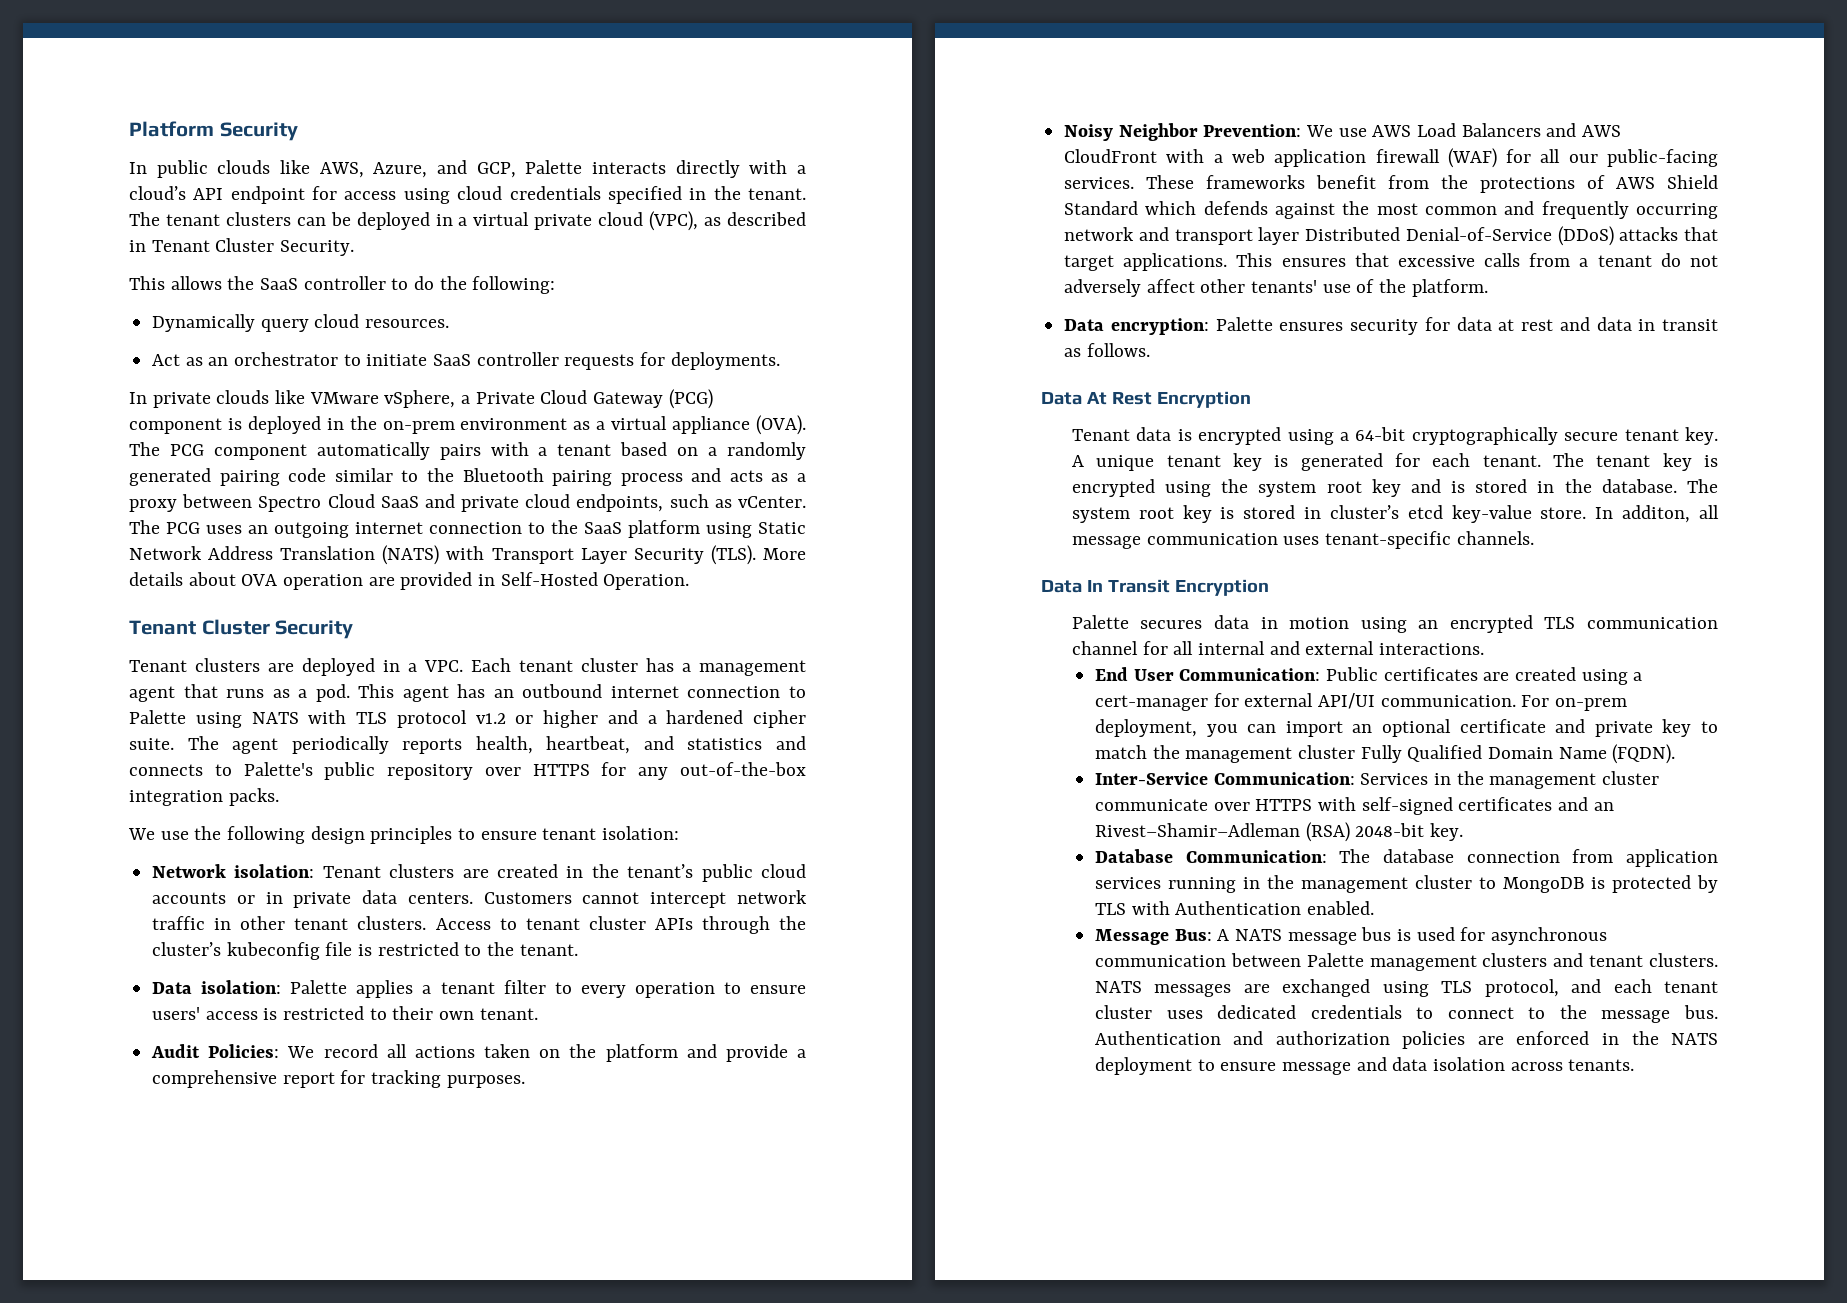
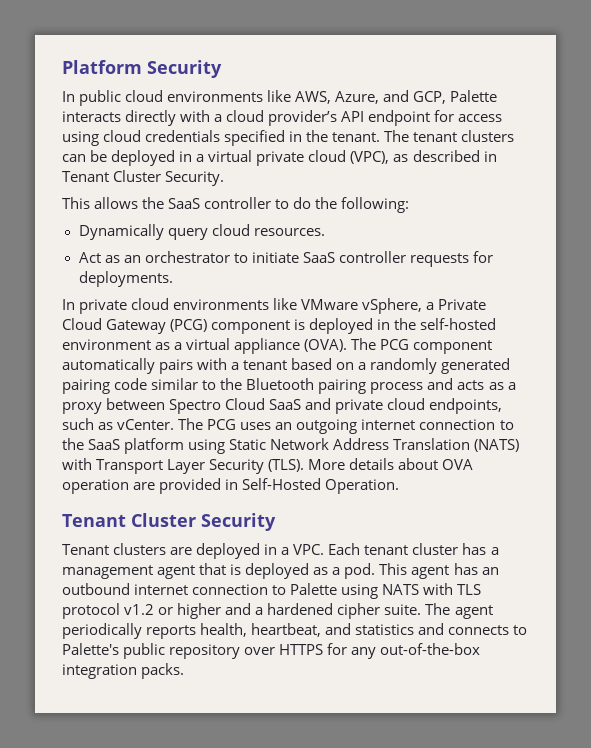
- In public clouds like AWS, Azure, and GCP, Palette interacts directly with a cloud’s API endpoint for access using cloud credentials specified in the tenant.
+ In public cloud environments like AWS, Azure, and GCP, Palette interacts directly with a cloud provider’s API endpoint for access using cloud credentials specified in the tenant.
- In private clouds like VMware vSphere, a Private Cloud Gateway (PCG) component is deployed in the on-prem environment as a virtual appliance (OVA).
+ In private cloud environments like VMware vSphere, a Private Cloud Gateway (PCG) component is deployed in the self-hosted environment as a virtual appliance (OVA).
- Tenant clusters are deployed in a VPC. Each tenant cluster has a management agent that runs as a pod.
+ Tenant clusters are deployed in a VPC. Each tenant cluster has a management agent that is deployed as a pod.
- We use the following design principles to ensure tenant isolation:
- Network isolation: Tenant clusters are created in the tenant’s public cloud accounts or in private data centers. Customers cannot intercept network traffic in other tenant clusters. Access to tenant cluster APIs through the cluster’s kubeconfig file is restricted to the tenant.
- Data isolation: Palette applies a tenant filter to every operation to ensure users' access is restricted to their own tenant.
- Audit Policies: We record all actions taken on the platform and provide a comprehensive report for tracking purposes.
- Noisy Neighbor Prevention: We use AWS Load Balancers and AWS CloudFront with a web application firewall (WAF) for all our public-facing services. These frameworks benefit from the protections of AWS Shield Standard which defends against the most common and frequently occurring network and transport layer Distributed Denial-of-Service (DDoS) attacks that target applications. This ensures that excessive calls from a tenant do not adversely affect other tenants' use of the platform.
- Data encryption: Palette ensures security for data at rest and data in transit as follows.
- Data At Rest Encryption
- Tenant data is encrypted using a 64-bit cryptographically secure tenant key. A unique tenant key is generated for each tenant. The tenant key is encrypted using the system root key and is stored in the database. The system root key is stored in cluster’s etcd key-value store. In additon, all message communication uses tenant-specific channels.
- Data In Transit Encryption
- Palette secures data in motion using an encrypted TLS communication channel for all internal and external interactions.
- End User Communication: Public certificates are created using a cert-manager for external API/UI communication. For on-prem deployment, you can import an optional certificate and private key to match the management cluster Fully Qualified Domain Name (FQDN).
- Inter-Service Communication: Services in the management cluster communicate over HTTPS with self-signed certificates and an Rivest–Shamir–Adleman (RSA) 2048-bit key.
- Database Communication: The database connection from application services running in the management cluster to MongoDB is protected by TLS with Authentication enabled.
- Message Bus: A NATS message bus is used for asynchronous communication between Palette management clusters and tenant clusters. NATS messages are exchanged using TLS protocol, and each tenant cluster uses dedicated credentials to connect to the message bus. Authentication and authorization policies are enforced in the NATS deployment to ensure message and data isolation across tenants.

